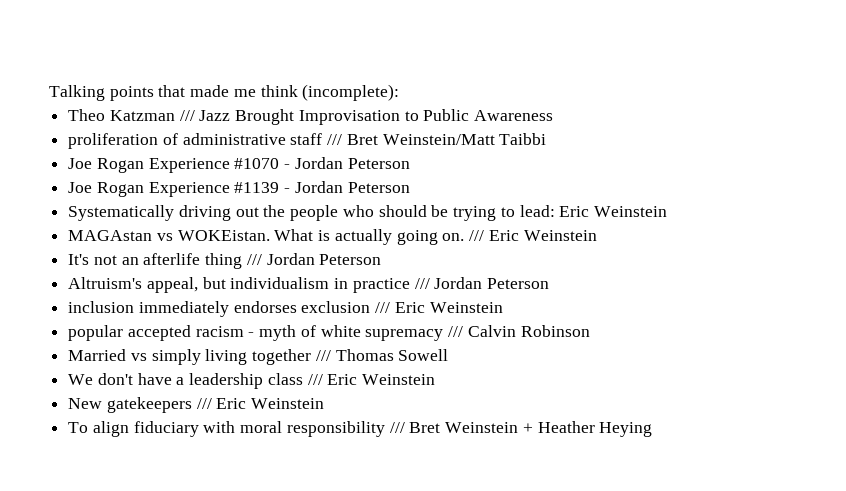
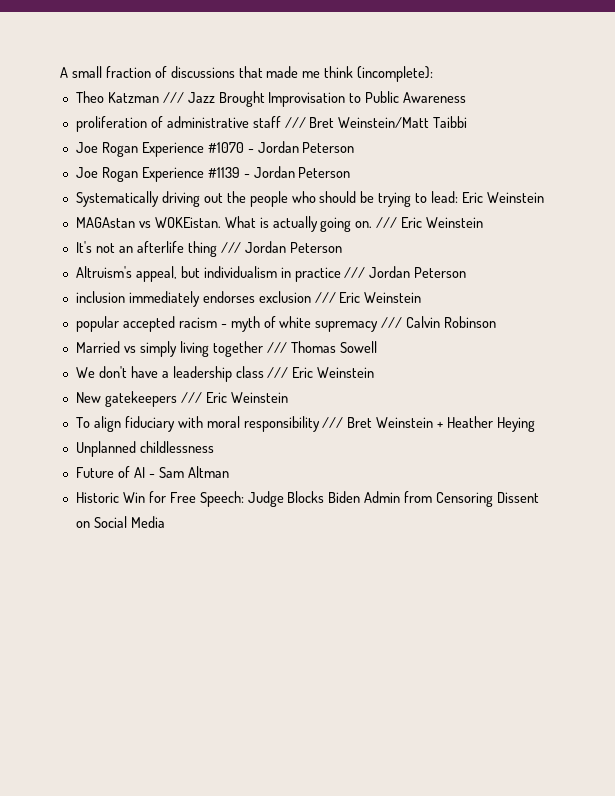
- Talking points that made me think (incomplete):
+ A small fraction of discussions that made me think (incomplete):
+ Unplanned childlessness
+ Future of AI - Sam Altman
+ Historic Win for Free Speech: Judge Blocks Biden Admin from Censoring Dissent on Social Media

